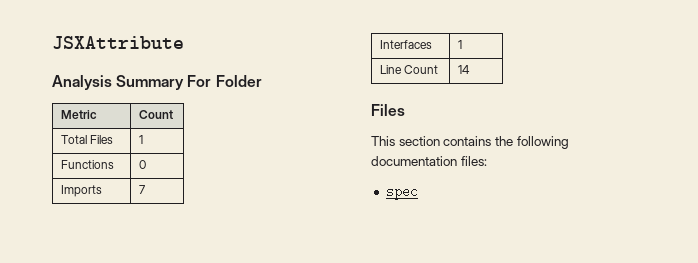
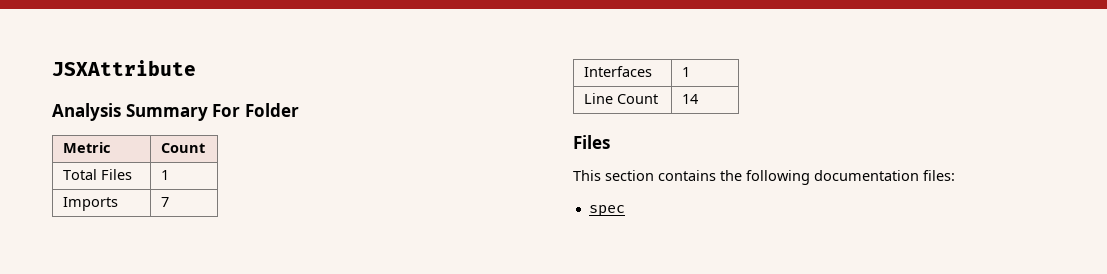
- Functions | 0

